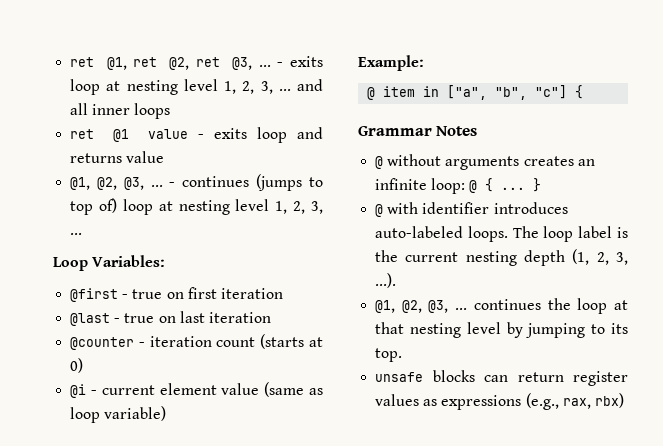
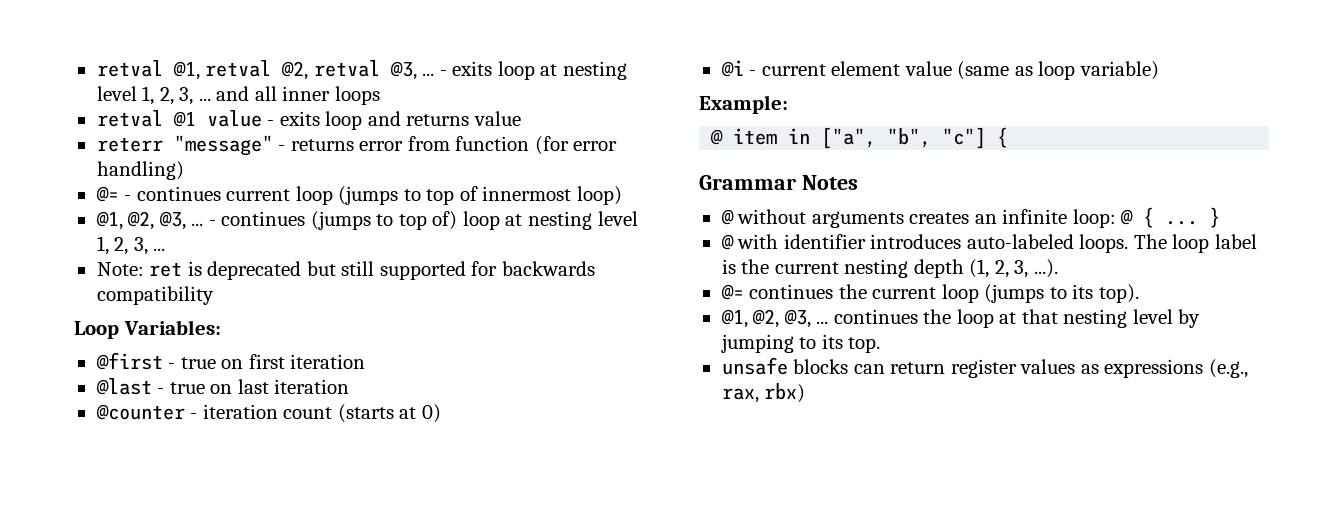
- ret @1, ret @2, ret @3, ...
+ retval @1, retval @2, retval @3, ...
- ret @1 value - exits loop and returns value
+ retval @1 value - exits loop and returns value
+ reterr "message" - returns error from function (for error handling)
+ @= - continues current loop (jumps to top of innermost loop)
+ Note: ret is deprecated but still supported for backwards compatibility
+ @= continues the current loop (jumps to its top).

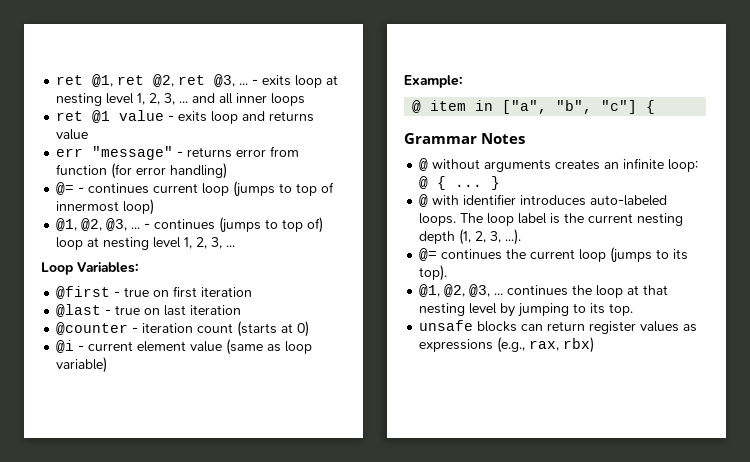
- retval @1, retval @2, retval @3, ...
+ ret @1, ret @2, ret @3, ...
- retval @1 value - exits loop and returns value
+ ret @1 value - exits loop and returns value
- reterr "message" - returns error from function (for error handling)
+ err "message" - returns error from function (for error handling)
- Note: ret is deprecated but still supported for backwards compatibility

